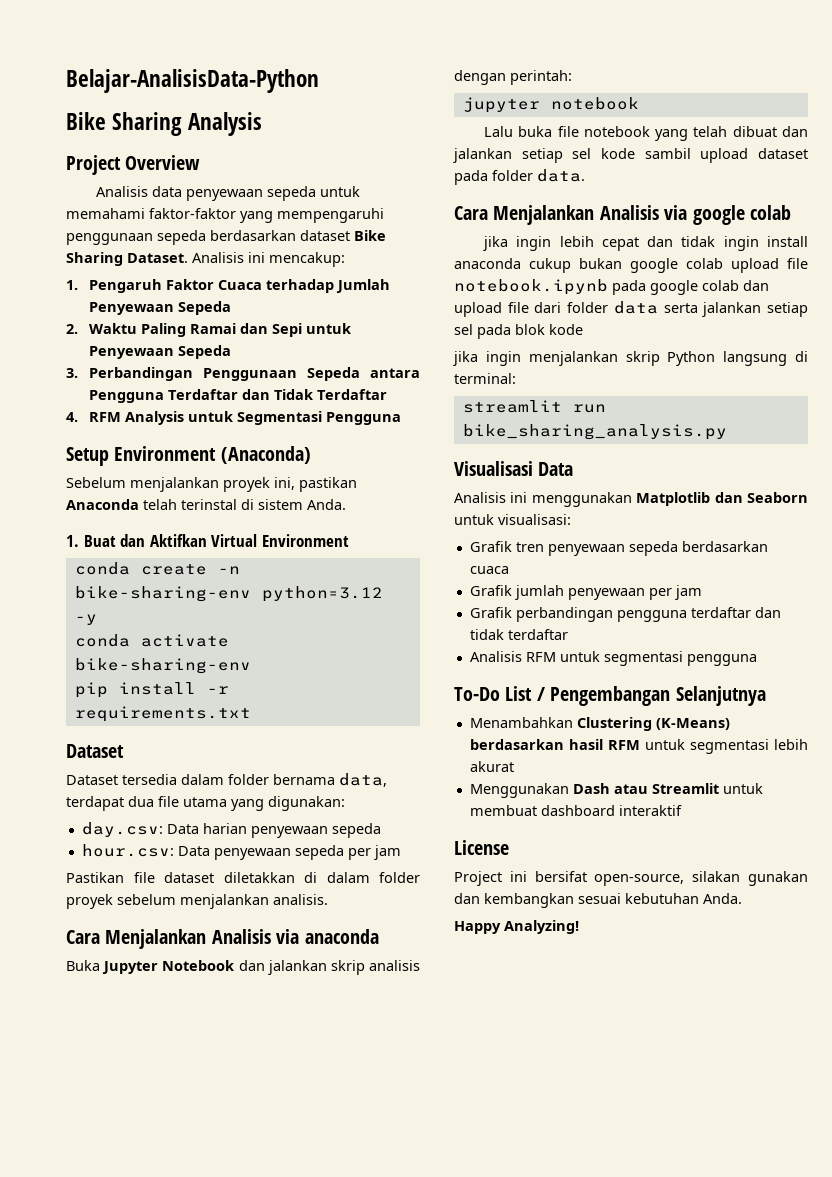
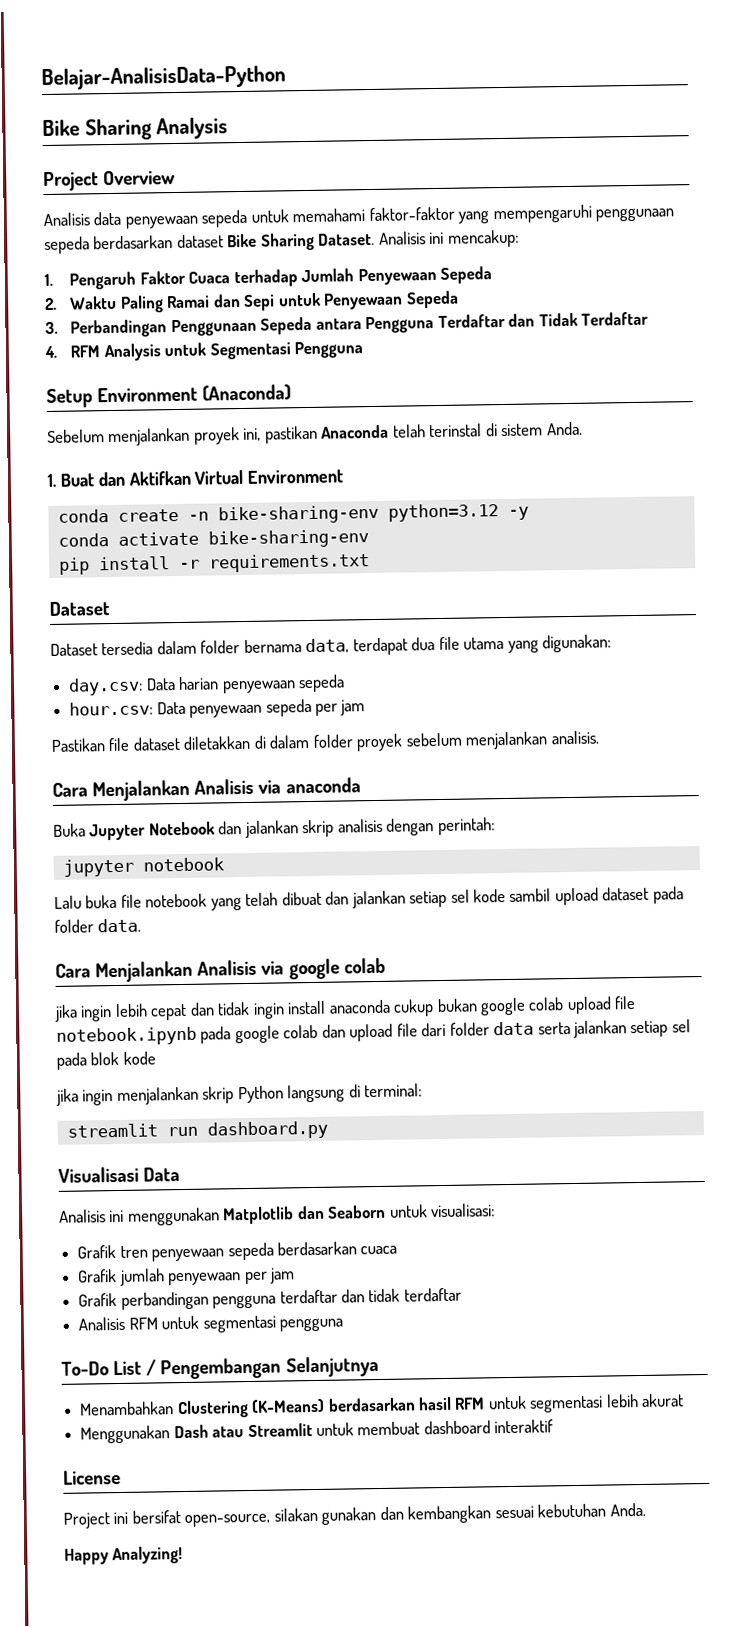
- streamlit run bike_sharing_analysis.py
+ streamlit run dashboard.py

